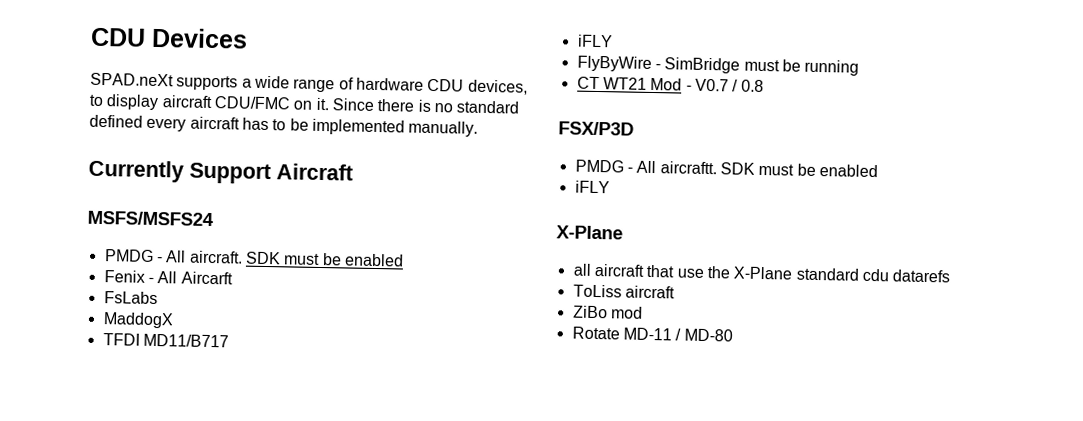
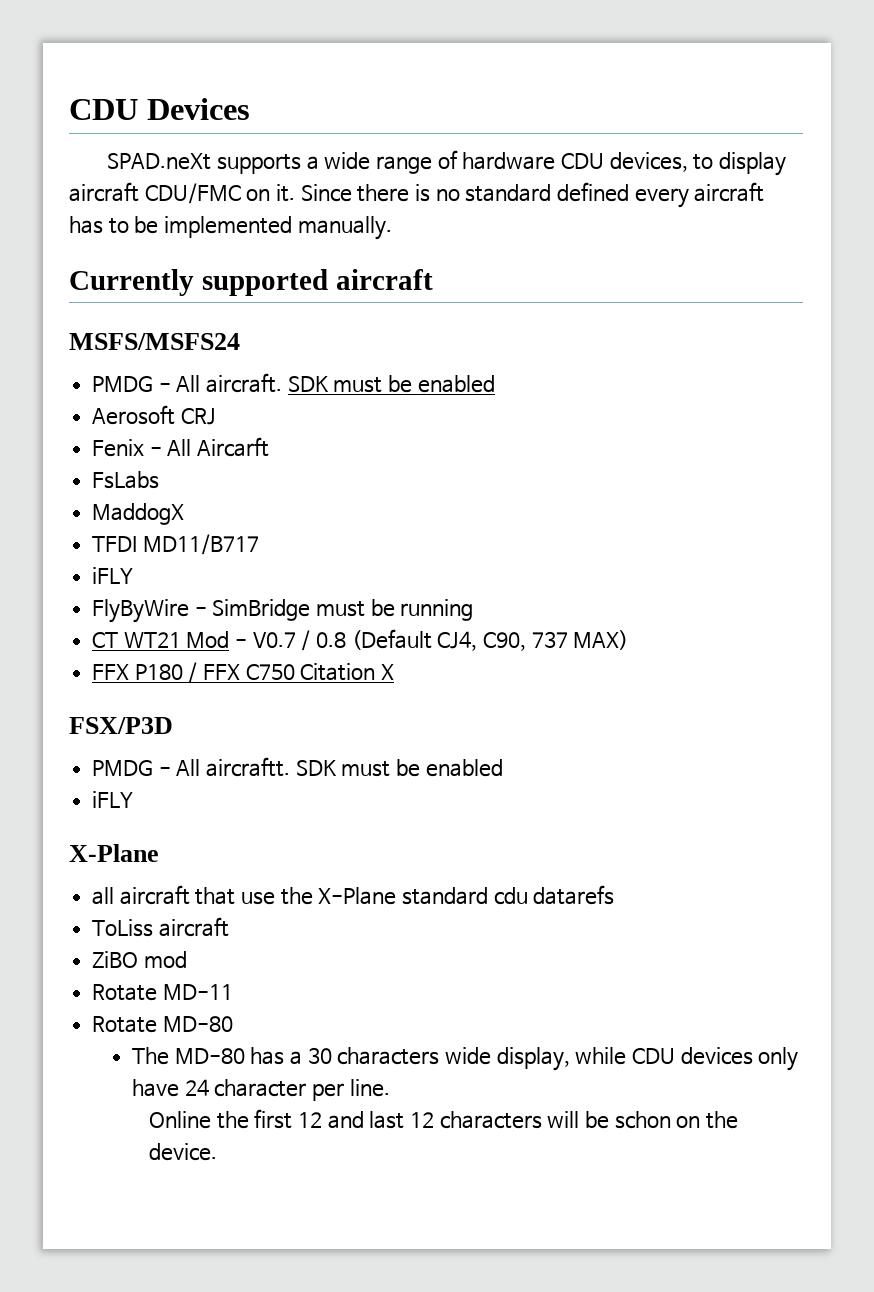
- Currently Support Aircraft
+ Currently supported aircraft
+ Aerosoft CRJ
- CT WT21 Mod - V0.7 / 0.8
+ CT WT21 Mod - V0.7 / 0.8 (Default CJ4, C90, 737 MAX)
+ FFX P180 / FFX C750 Citation X
- ZiBo mod
+ ZiBO mod
- Rotate MD-11 / MD-80
+ Rotate MD-11
+ Rotate MD-80
+ The MD-80 has a 30 characters wide display, while CDU devices only have 24 character per line.
+ Online the first 12 and last 12 characters will be schon on the device.

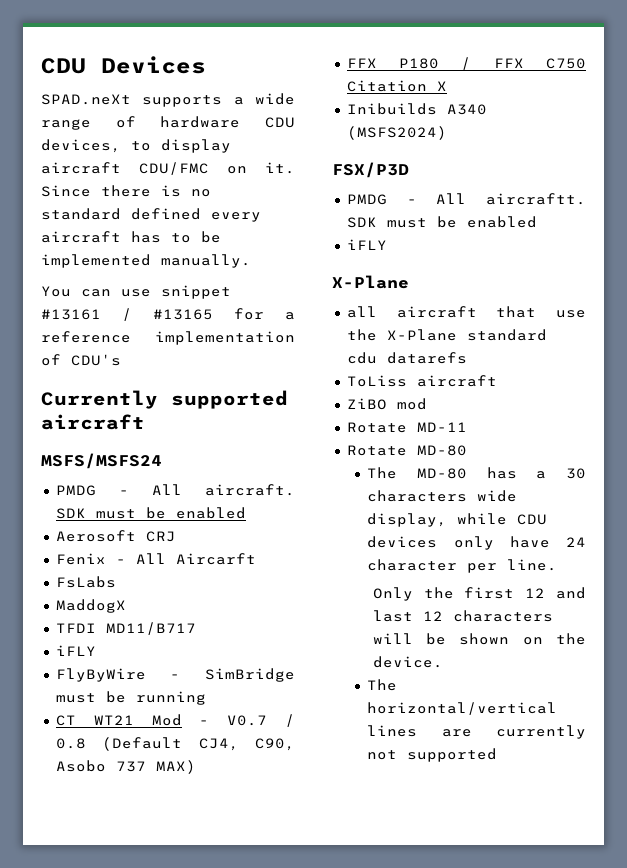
+ You can use snippet #13161 / #13165 for a reference implementation of CDU's
- CT WT21 Mod - V0.7 / 0.8 (Default CJ4, C90, 737 MAX)
+ CT WT21 Mod - V0.7 / 0.8 (Default CJ4, C90, Asobo 737 MAX)
+ Inibuilds A340 (MSFS2024)
- Online the first 12 and last 12 characters will be schon on the device.
+ Only the first 12 and last 12 characters will be shown on the device.
+ The horizontal/vertical lines are currently not supported

